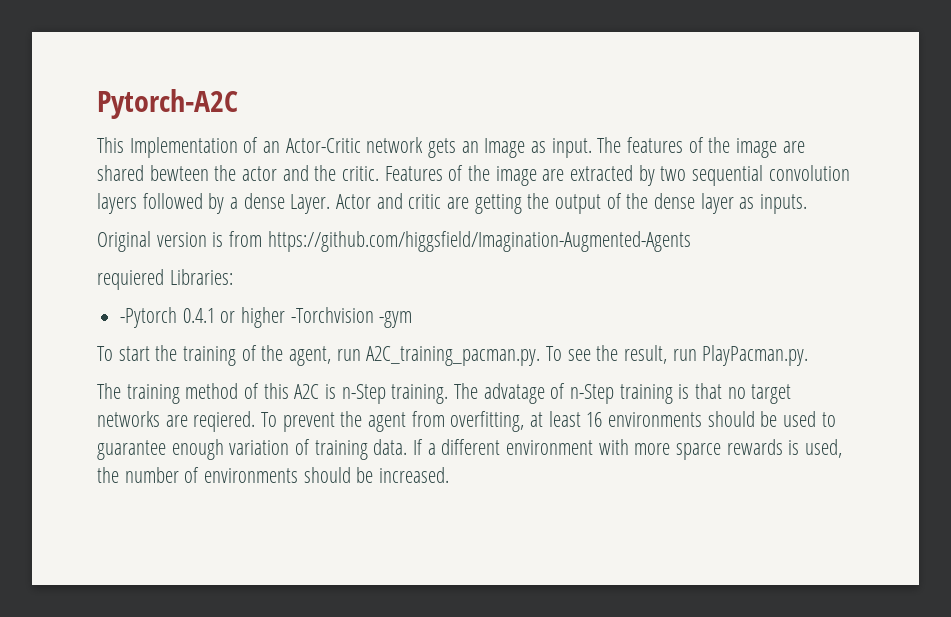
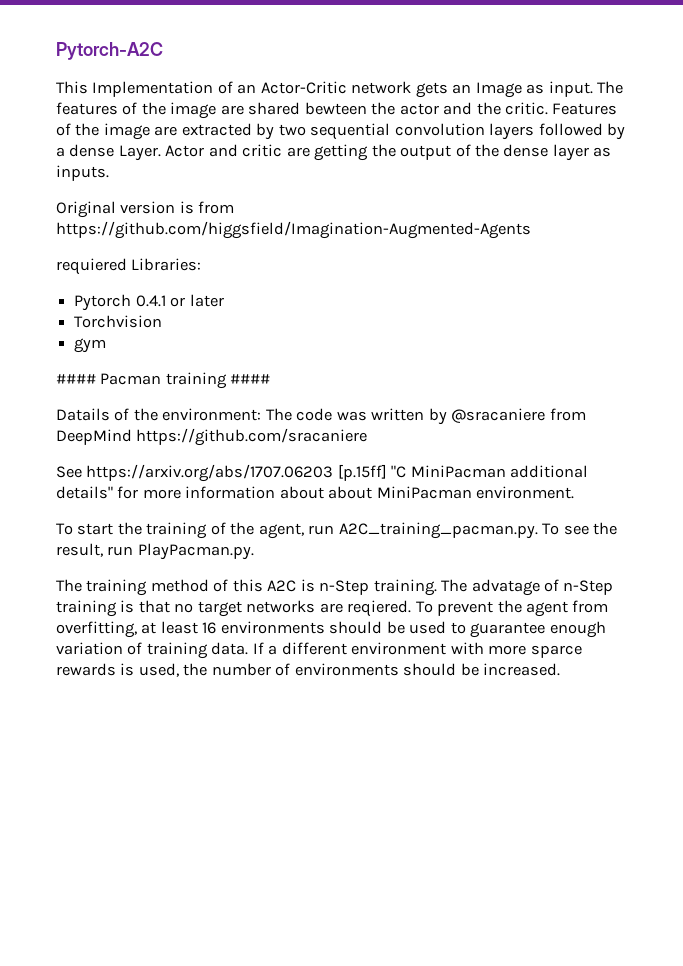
- -Pytorch 0.4.1 or higher -Torchvision -gym
+ Pytorch 0.4.1 or later
+ Torchvision
+ gym
+ #### Pacman training ####
+ Datails of the environment: The code was written by @sracaniere from DeepMind https://github.com/sracaniere
+ See https://arxiv.org/abs/1707.06203 [p.15ff] "C MiniPacman additional details" for more information about about MiniPacman environment.

